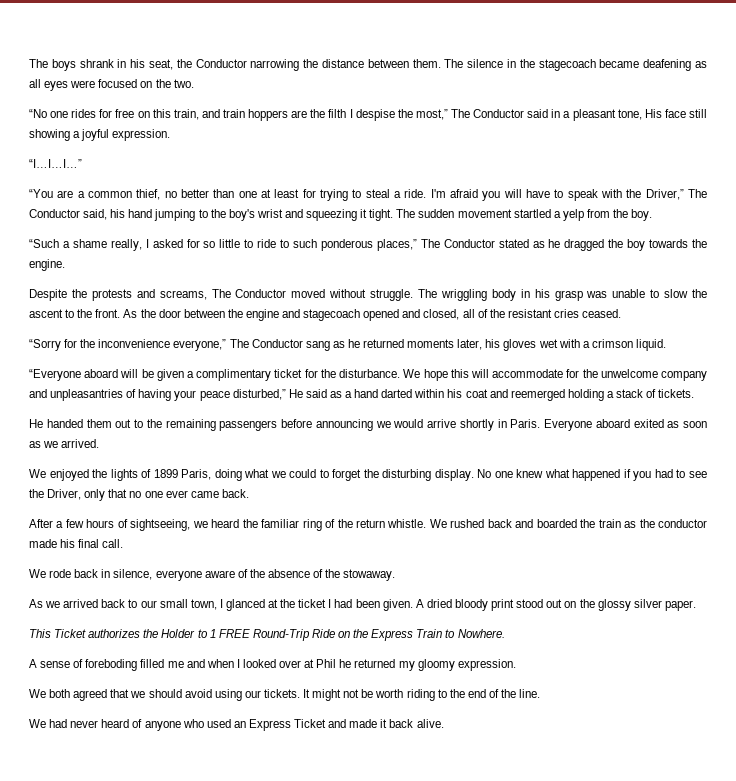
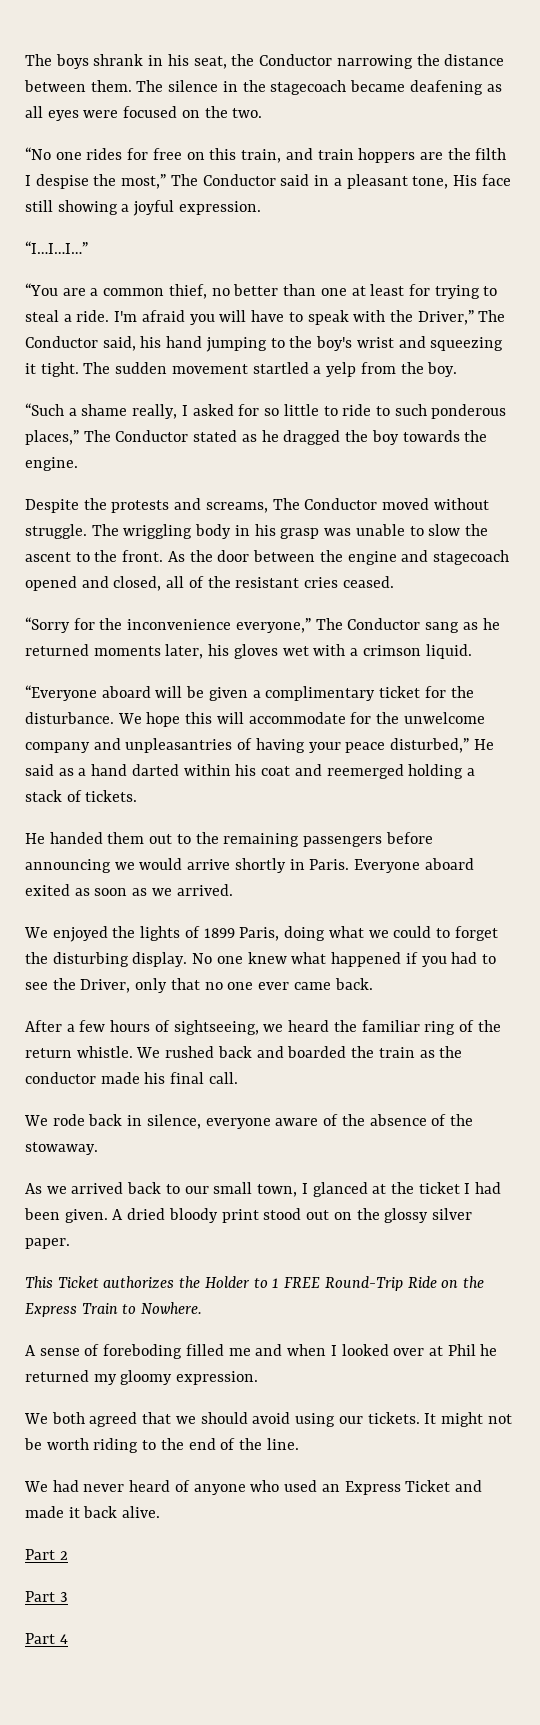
+ Part 2
+ Part 3
+ Part 4

